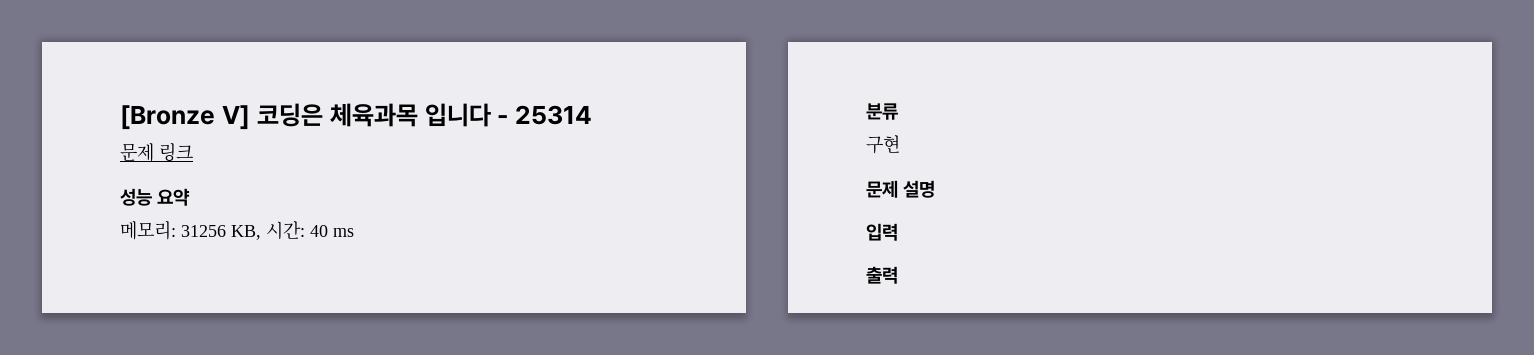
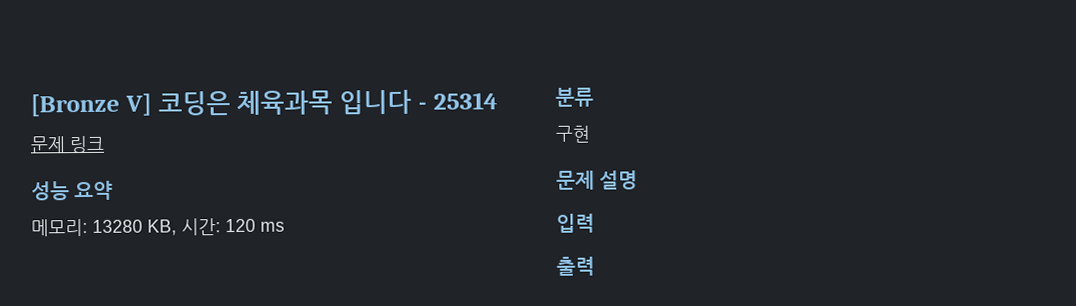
- 메모리: 31256 KB, 시간: 40 ms
+ 메모리: 13280 KB, 시간: 120 ms

